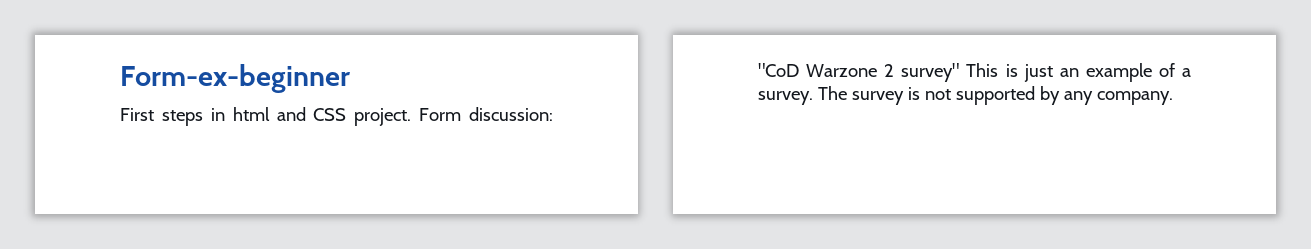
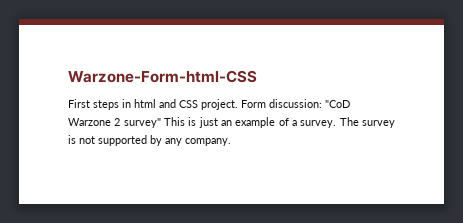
- Form-ex-beginner
+ Warzone-Form-html-CSS

